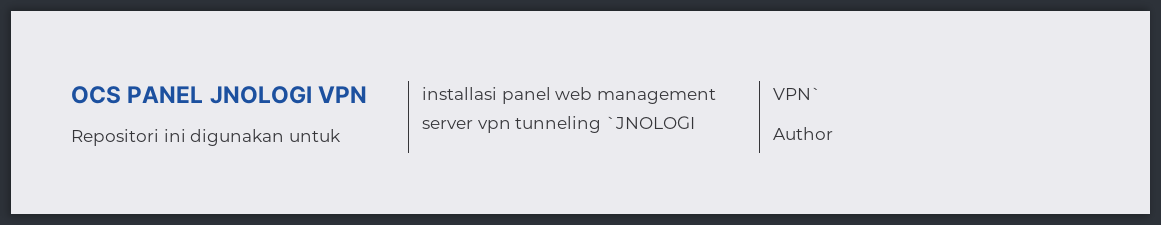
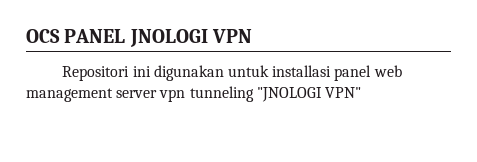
- Repositori ini digunakan untuk installasi panel web management server vpn tunneling `JNOLOGI VPN`
- Author
+ Repositori ini digunakan untuk installasi panel web management server vpn tunneling "JNOLOGI VPN"

